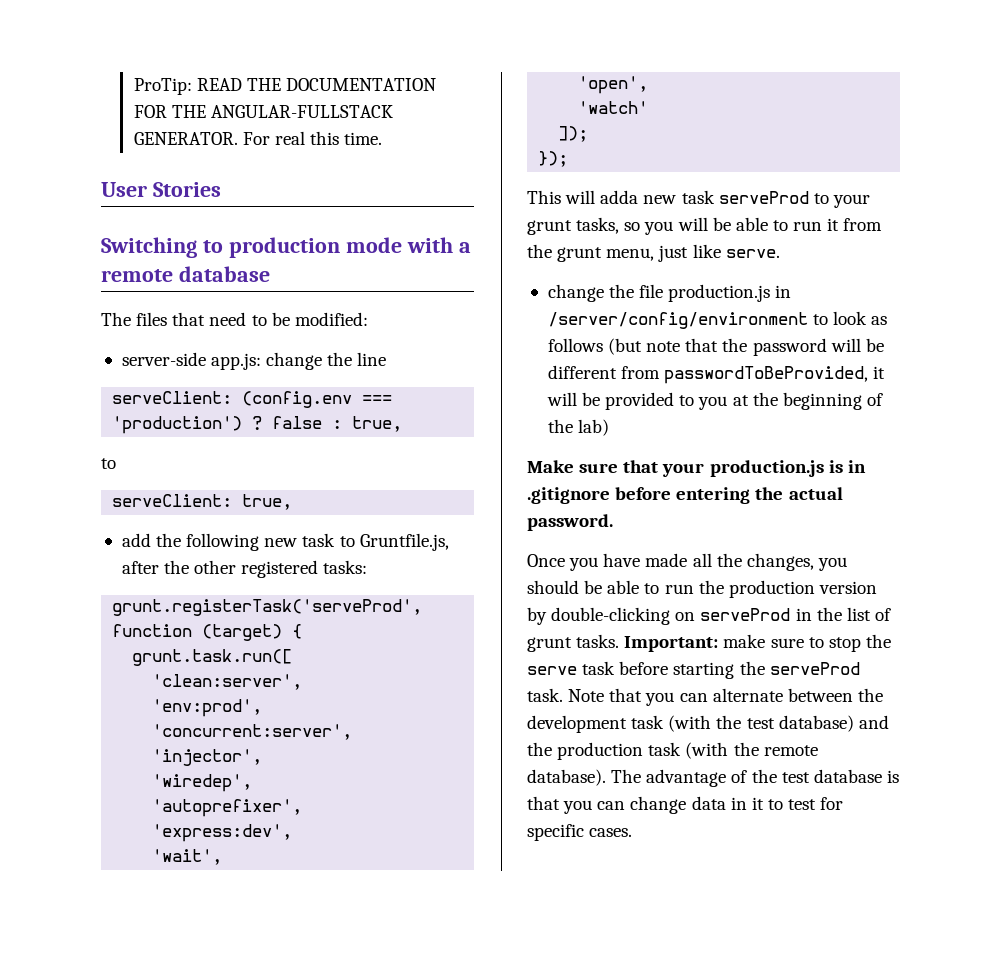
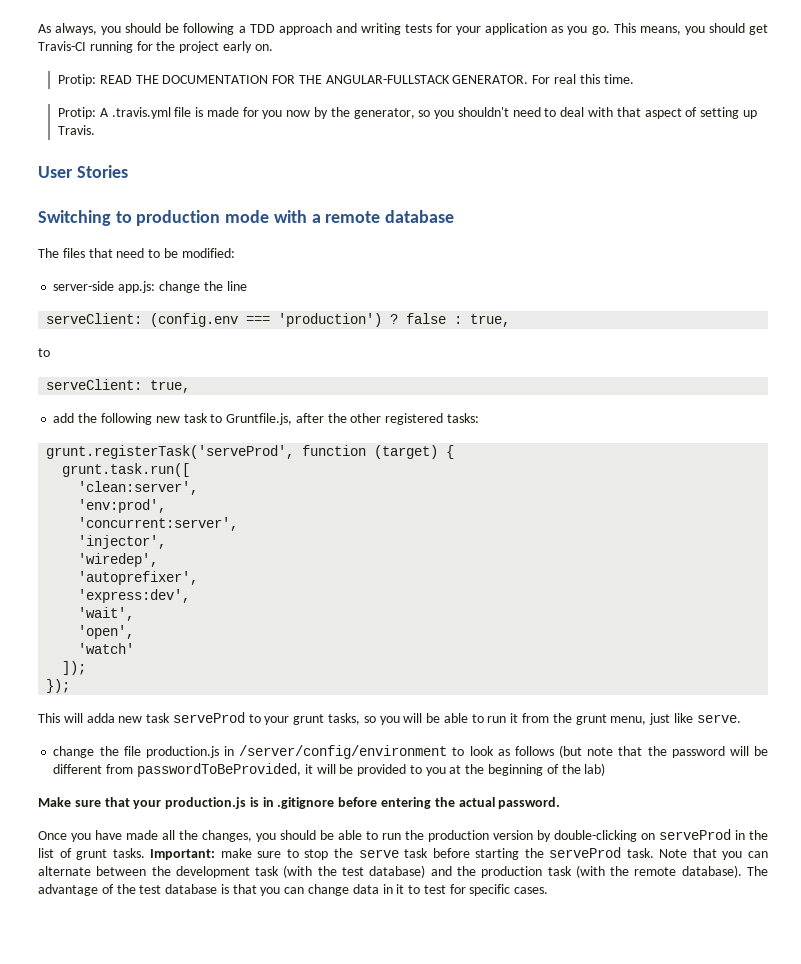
- ProTip: READ THE DOCUMENTATION FOR THE ANGULAR-FULLSTACK GENERATOR.
+ As always, you should be following a TDD approach and writing tests for your application as you go. This means, you should get Travis-CI running for the project early on.
+ Protip: READ THE DOCUMENTATION FOR THE ANGULAR-FULLSTACK GENERATOR.
+ Protip: A .travis.yml file is made for you now by the generator, so you shouldn't need to deal with that aspect of setting up Travis.

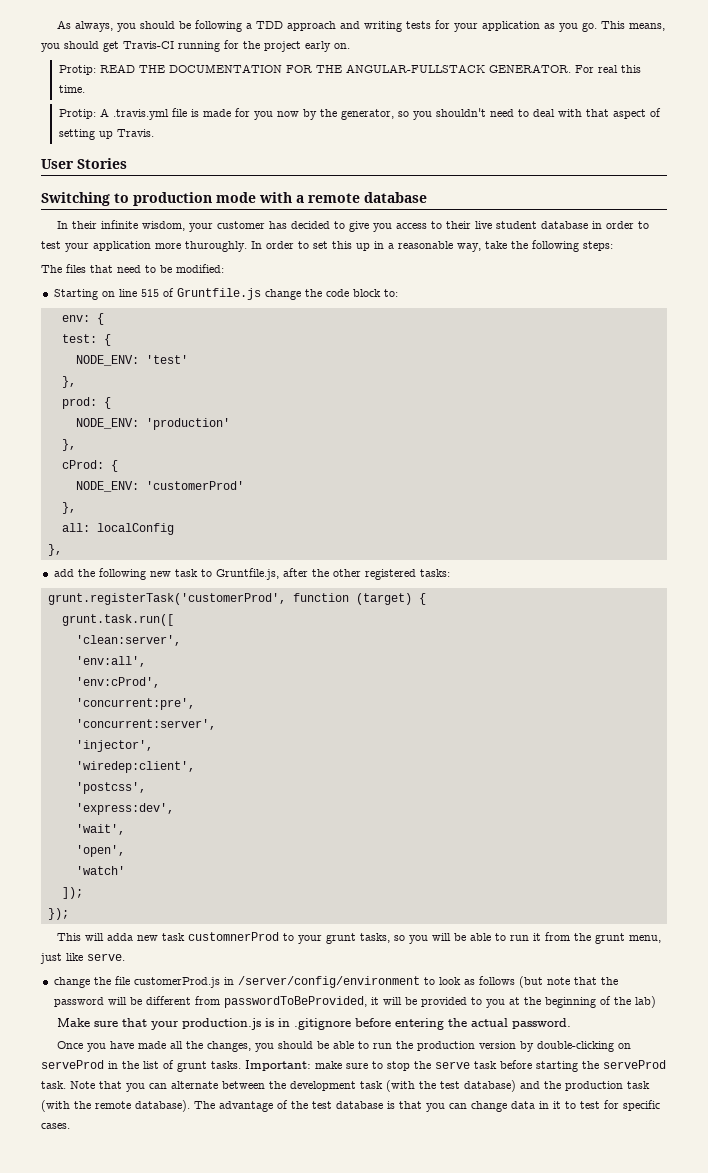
+ In their infinite wisdom, your customer has decided to give you access to their live student database in order to test your application more thuroughly. In order to set this up in a reasonable way, take the following steps:
- server-side app.js: change the line
- serveClient: (config.env === 'production') ? false : true,
- to
- serveClient: true,
+ Starting on line 515 of Gruntfile.js change the code block to:
+ env: {
+ test: {
+ NODE_ENV: 'test'
+ },
+ prod: {
+ NODE_ENV: 'production'
+ },
+ cProd: {
+ NODE_ENV: 'customerProd'
+ },
+ all: localConfig
+ },
- grunt.registerTask('serveProd', function (target) {
+ grunt.registerTask('customerProd', function (target) {
- 'env:prod',
+ 'env:all',
+ 'env:cProd',
+ 'concurrent:pre',
- 'wiredep',
- 'autoprefixer',
+ 'wiredep:client',
+ 'postcss',
- This will adda new task serveProd to your grunt tasks, so you will be able to run it from the grunt menu, just like serve.
+ This will adda new task customnerProd to your grunt tasks, so you will be able to run it from the grunt menu, just like serve.
- change the file production.js in /server/config/environment to look as follows (but note that the password will be different from passwordToBeProvided, it will be provided to you at the beginning of the lab)
+ change the file customerProd.js in /server/config/environment to look as follows (but note that the password will be different from passwordToBeProvided, it will be provided to you at the beginning of the lab)

